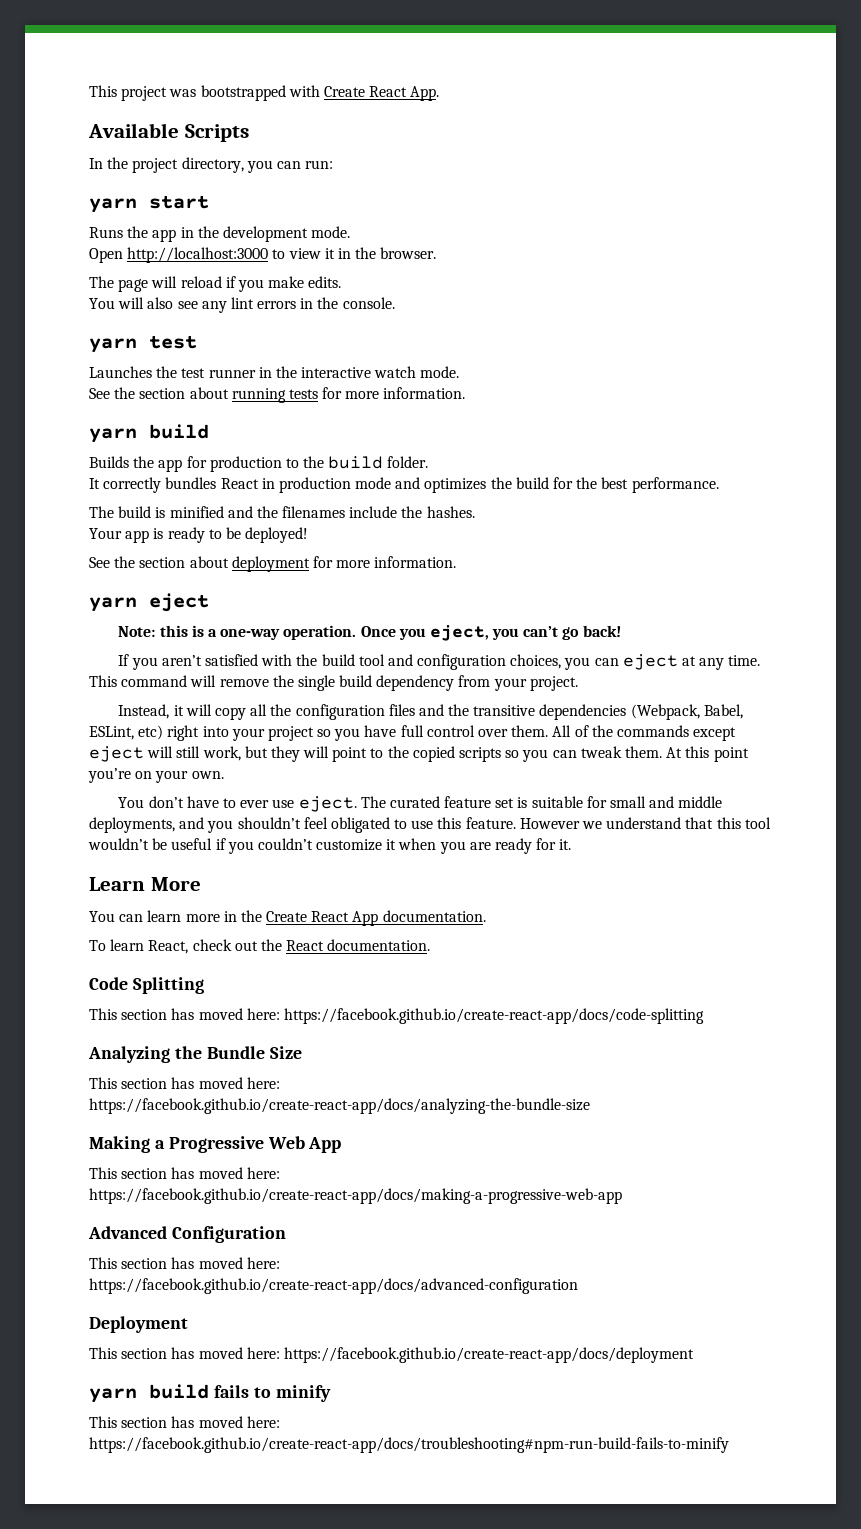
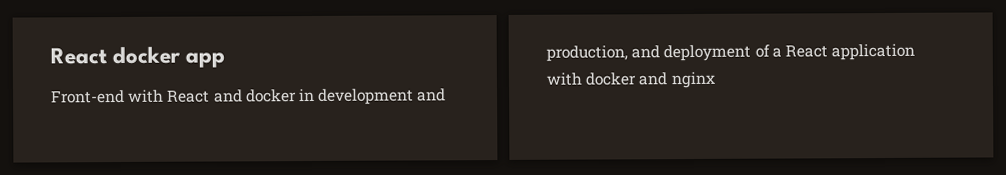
- This project was bootstrapped with Create React App.
- Available Scripts
- In the project directory, you can run:
- yarn start
- Runs the app in the development mode.
- Open http://localhost:3000 to view it in the browser.
- The page will reload if you make edits.
- You will also see any lint errors in the console.
- yarn test
- Launches the test runner in the interactive watch mode.
- See the section about running tests for more information.
- yarn build
- Builds the app for production to the build folder.
- It correctly bundles React in production mode and optimizes the build for the best performance.
- The build is minified and the filenames include the hashes.
- Your app is ready to be deployed!
- See the section about deployment for more information.
- yarn eject
- Note: this is a one-way operation. Once you eject, you can’t go back!
- If you aren’t satisfied with the build tool and configuration choices, you can eject at any time. This command will remove the single build dependency from your project.
- Instead, it will copy all the configuration files and the transitive dependencies (Webpack, Babel, ESLint, etc) right into your project so you have full control over them. All of the commands except eject will still work, but they will point to the copied scripts so you can tweak them. At this point you’re on your own.
- You don’t have to ever use eject. The curated feature set is suitable for small and middle deployments, and you shouldn’t feel obligated to use this feature. However we understand that this tool wouldn’t be useful if you couldn’t customize it when you are ready for it.
- Learn More
- You can learn more in the Create React App documentation.
- To learn React, check out the React documentation.
- Code Splitting
- This section has moved here: https://facebook.github.io/create-react-app/docs/code-splitting
- Analyzing the Bundle Size
- This section has moved here: https://facebook.github.io/create-react-app/docs/analyzing-the-bundle-size
- Making a Progressive Web App
- This section has moved here: https://facebook.github.io/create-react-app/docs/making-a-progressive-web-app
- Advanced Configuration
- This section has moved here: https://facebook.github.io/create-react-app/docs/advanced-configuration
- Deployment
- This section has moved here: https://facebook.github.io/create-react-app/docs/deployment
- yarn build fails to minify
- This section has moved here: https://facebook.github.io/create-react-app/docs/troubleshooting#npm-run-build-fails-to-minify
+ React docker app
+ Front-end with React and docker in development and production, and deployment of a React application with docker and nginx

